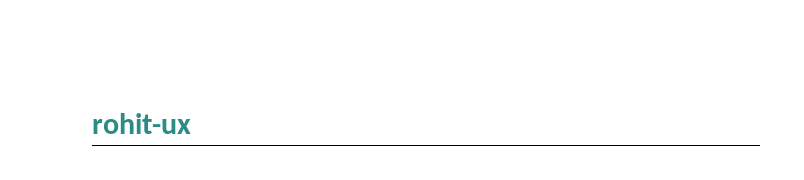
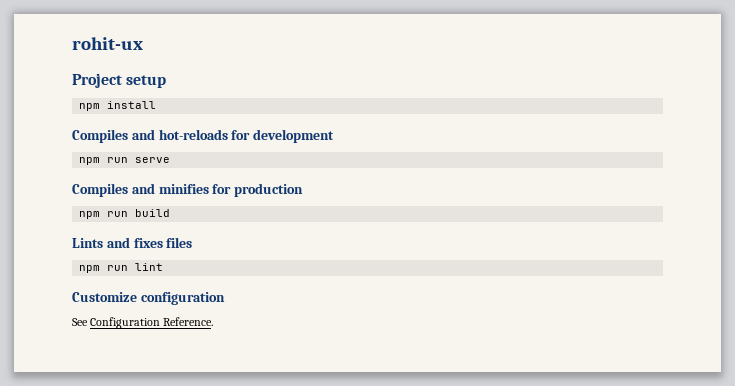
+ Project setup
+ npm install
+ Compiles and hot-reloads for development
+ npm run serve
+ Compiles and minifies for production
+ npm run build
+ Lints and fixes files
+ npm run lint
+ Customize configuration
+ See Configuration Reference.

